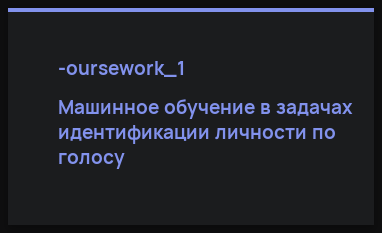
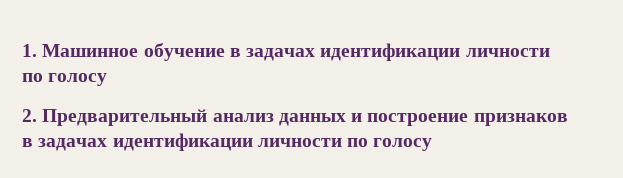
- -oursework_1
- Машинное обучение в задачах идентификации личности по голосу
+ 1. Машинное обучение в задачах идентификации личности по голосу
+ 2. Предварительный анализ данных и построение признаков в задачах идентификации личности по голосу

